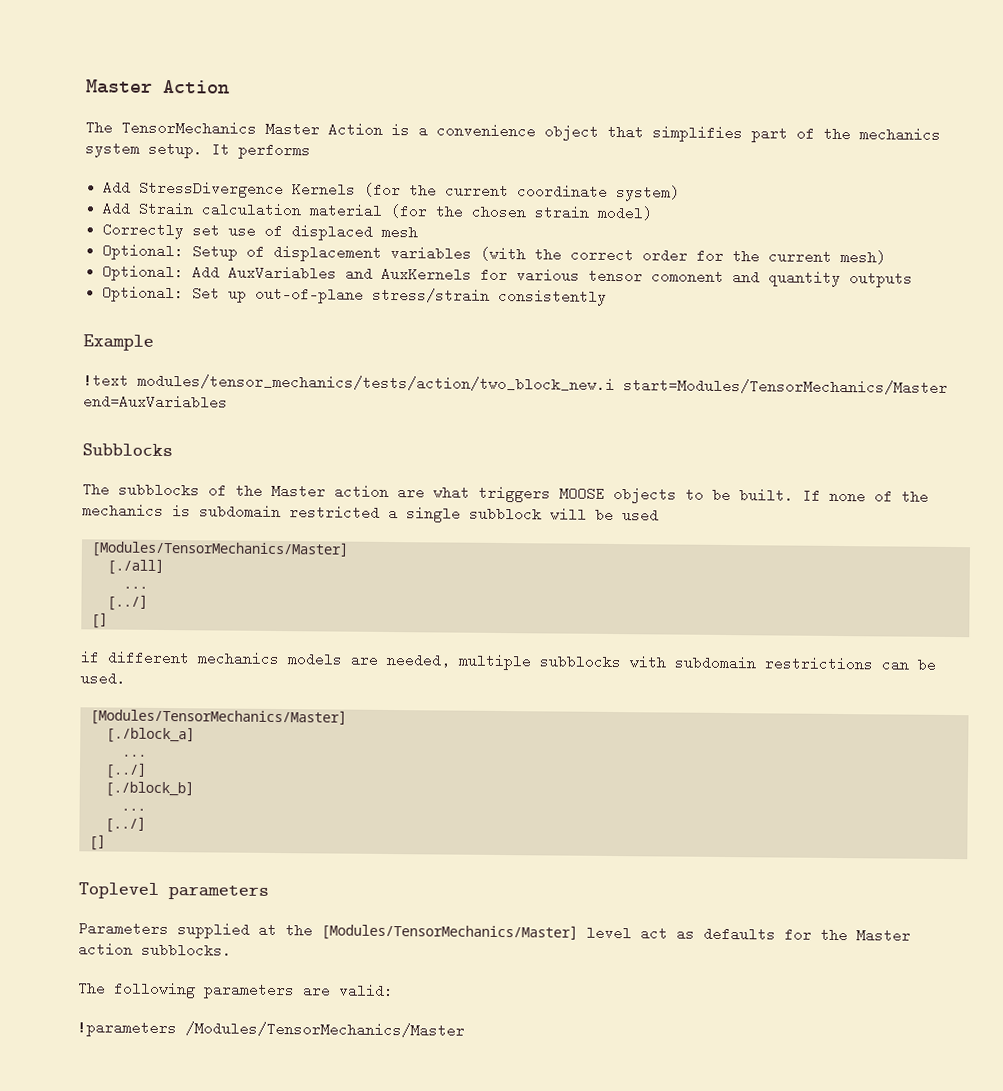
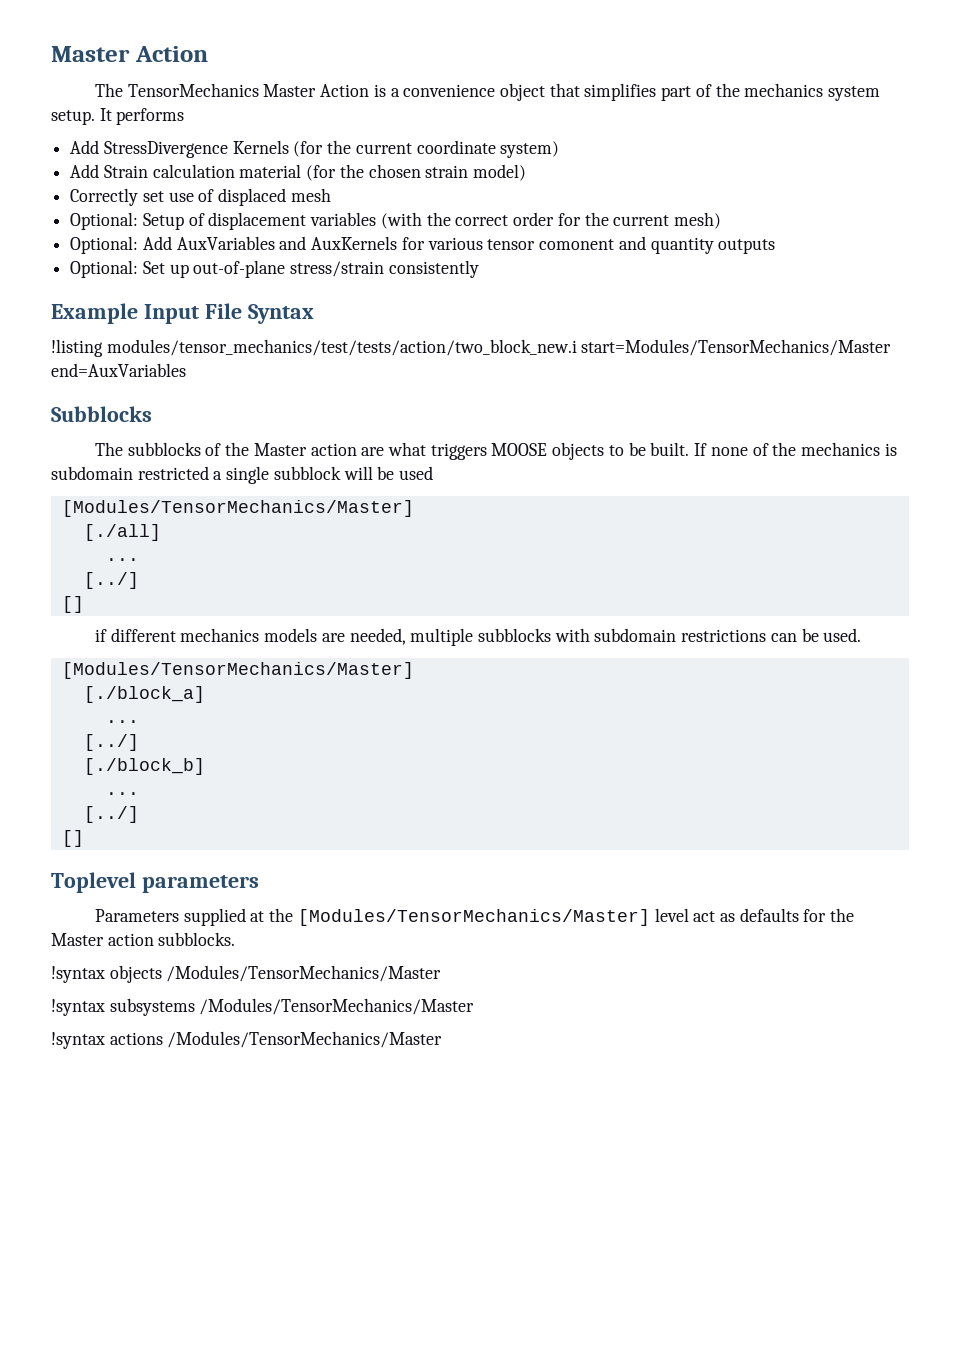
- Example
- !text modules/tensor_mechanics/tests/action/two_block_new.i start=Modules/TensorMechanics/Master end=AuxVariables
+ Example Input File Syntax
+ !listing modules/tensor_mechanics/test/tests/action/two_block_new.i start=Modules/TensorMechanics/Master end=AuxVariables
- The following parameters are valid:
- !parameters /Modules/TensorMechanics/Master
+ !syntax objects /Modules/TensorMechanics/Master
+ !syntax subsystems /Modules/TensorMechanics/Master
+ !syntax actions /Modules/TensorMechanics/Master

